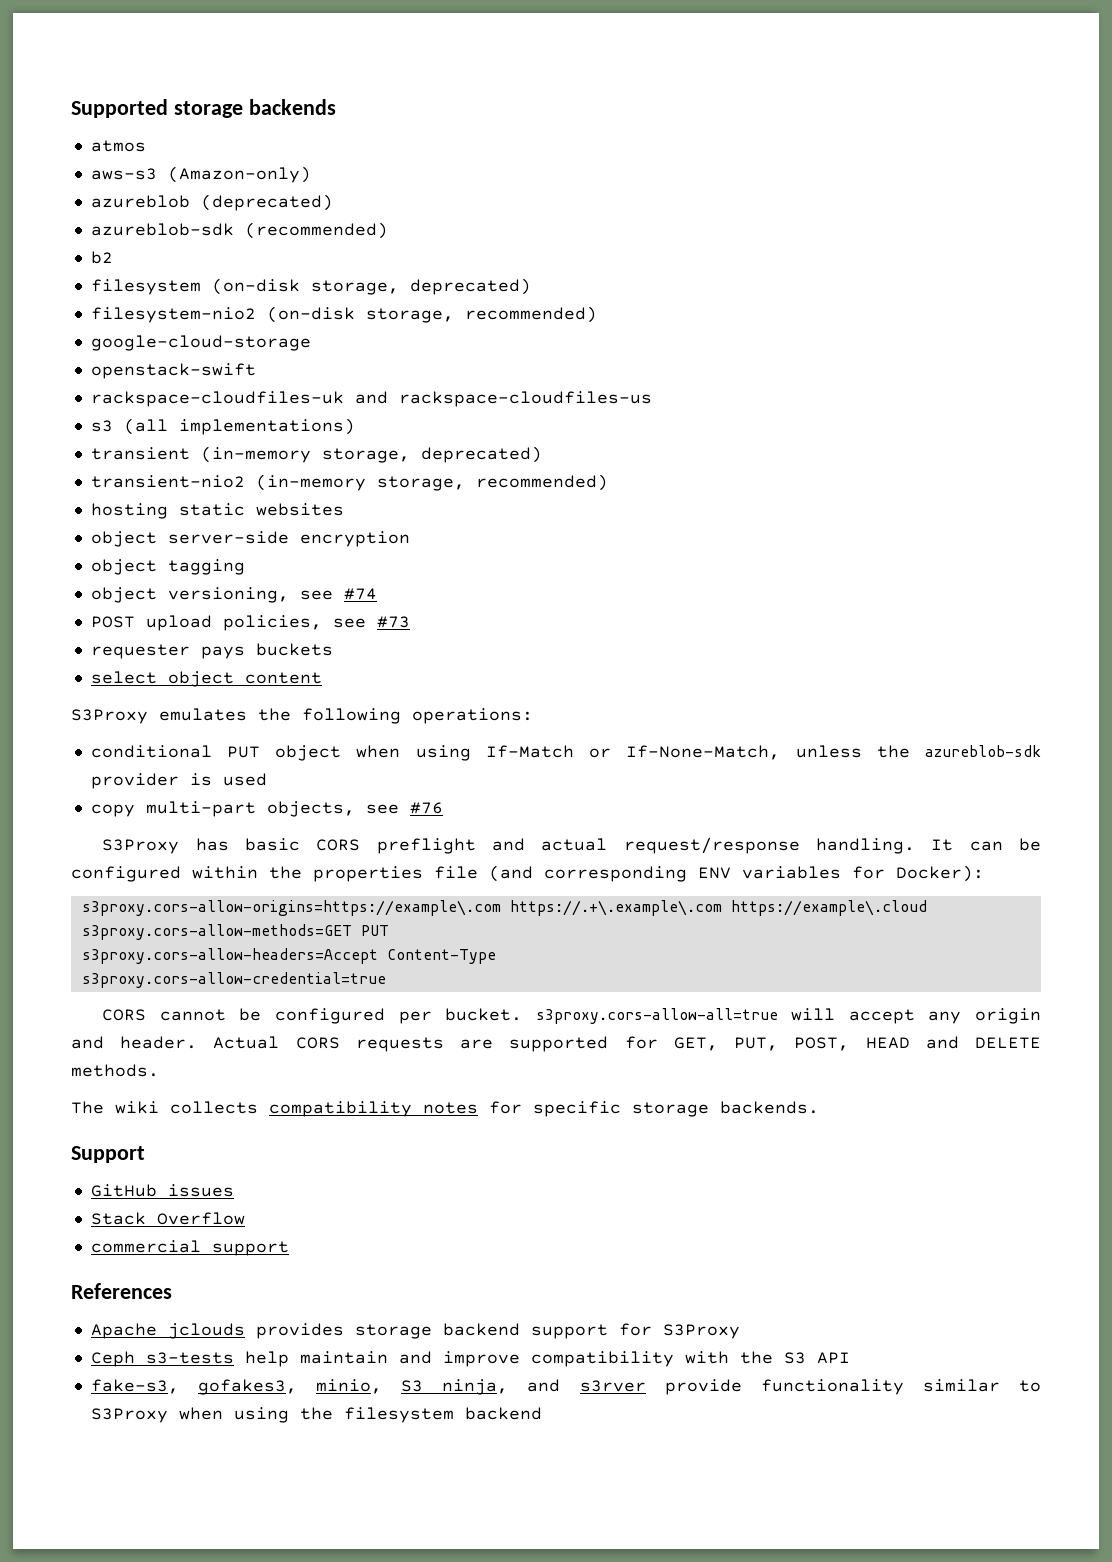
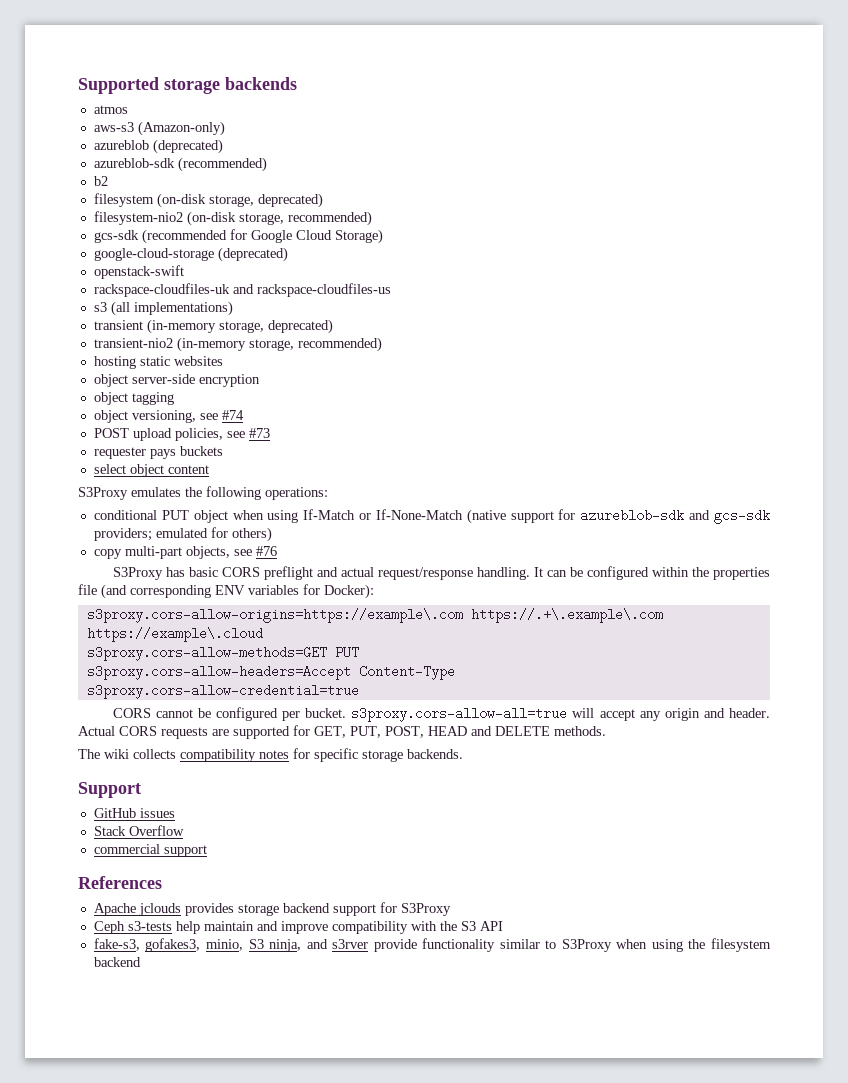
+ gcs-sdk (recommended for Google Cloud Storage)
- google-cloud-storage
+ google-cloud-storage (deprecated)
- conditional PUT object when using If-Match or If-None-Match, unless the azureblob-sdk provider is used
+ conditional PUT object when using If-Match or If-None-Match (native support for azureblob-sdk and gcs-sdk providers; emulated for others)

